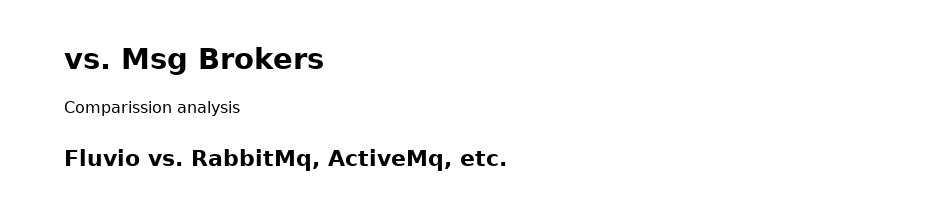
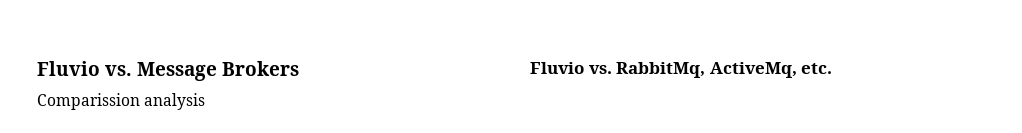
- vs. Msg Brokers
+ Fluvio vs. Message Brokers

